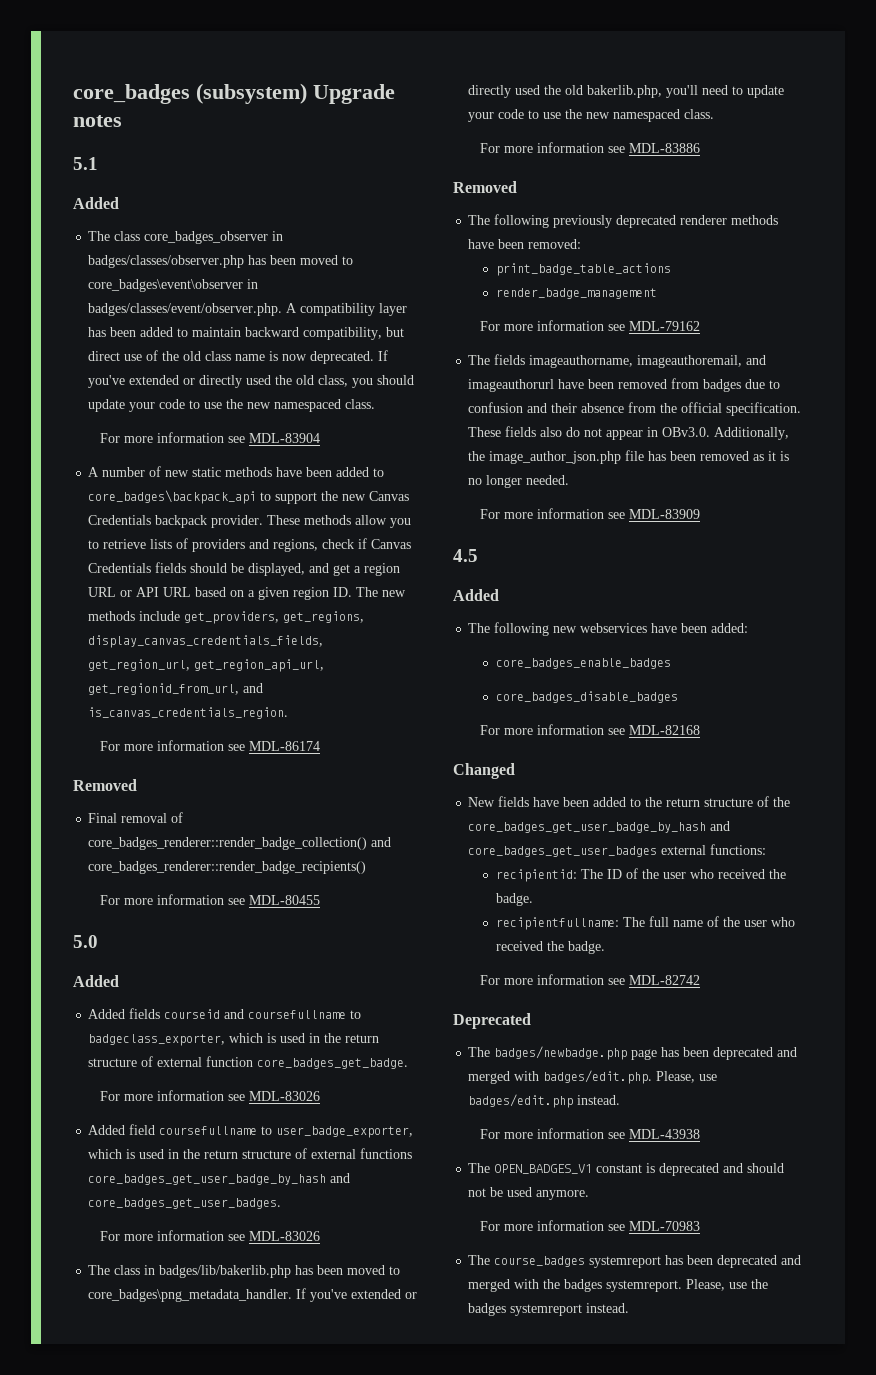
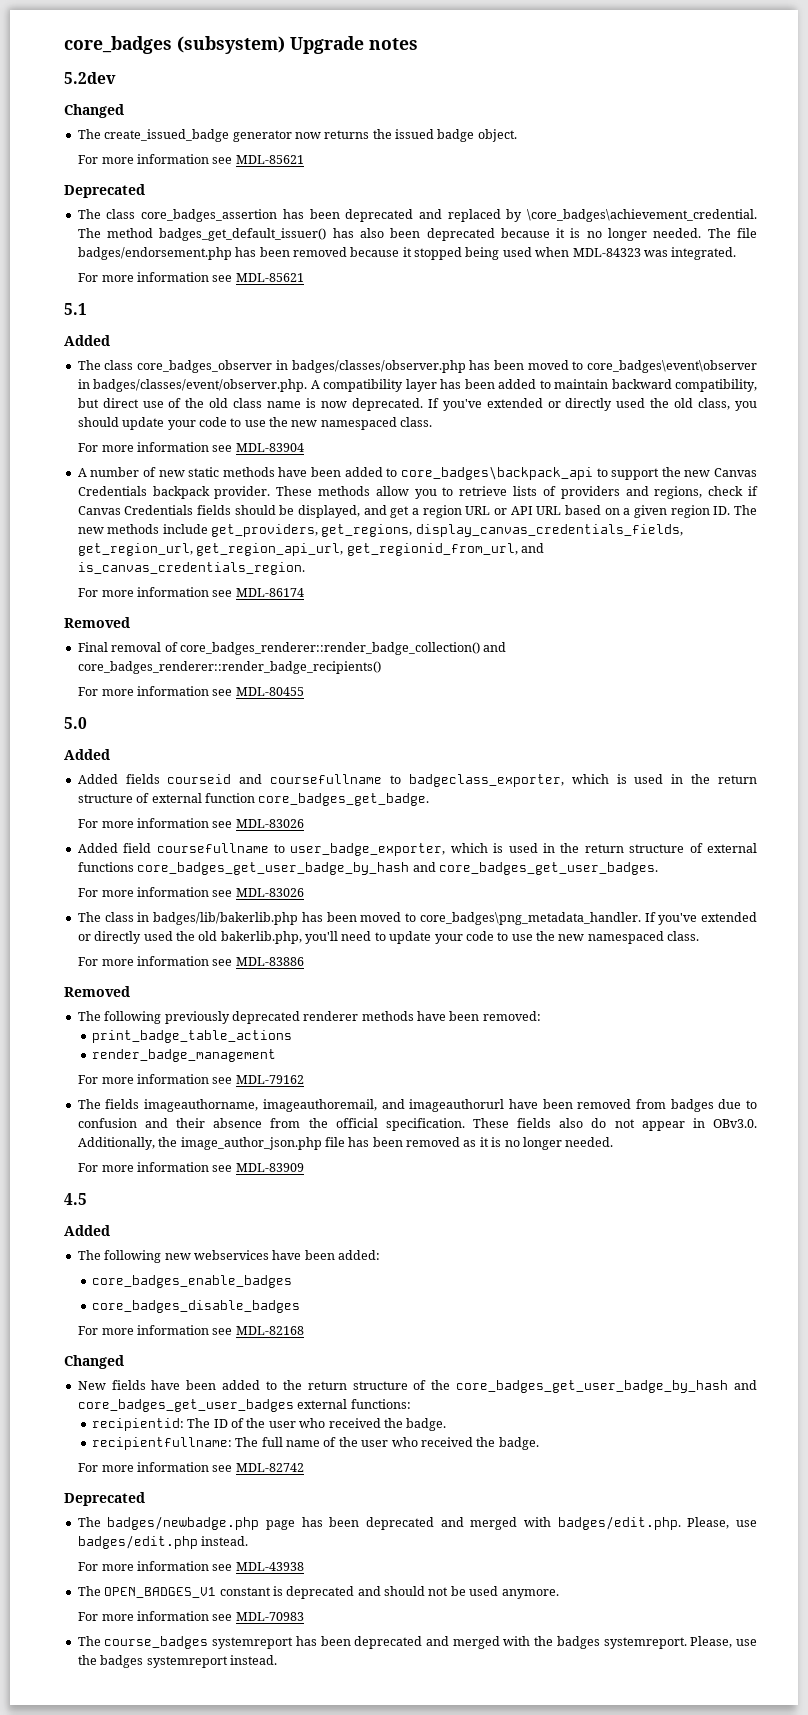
+ 5.2dev
+ Changed
+ The create_issued_badge generator now returns the issued badge object.
+ For more information see MDL-85621
+ Deprecated
+ The class core_badges_assertion has been deprecated and replaced by \core_badges\achievement_credential. The method badges_get_default_issuer() has also been deprecated because it is no longer needed. The file badges/endorsement.php has been removed because it stopped being used when MDL-84323 was integrated.
+ For more information see MDL-85621

